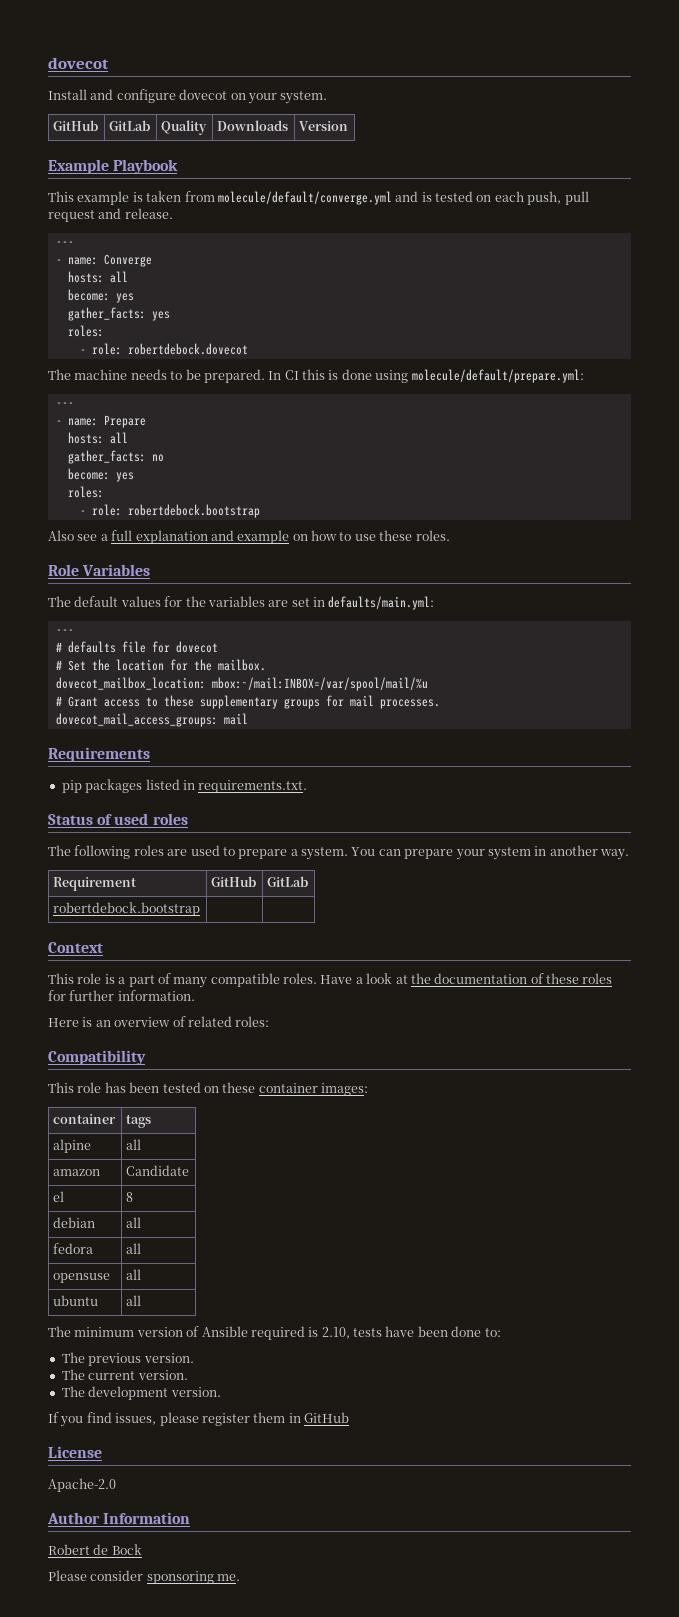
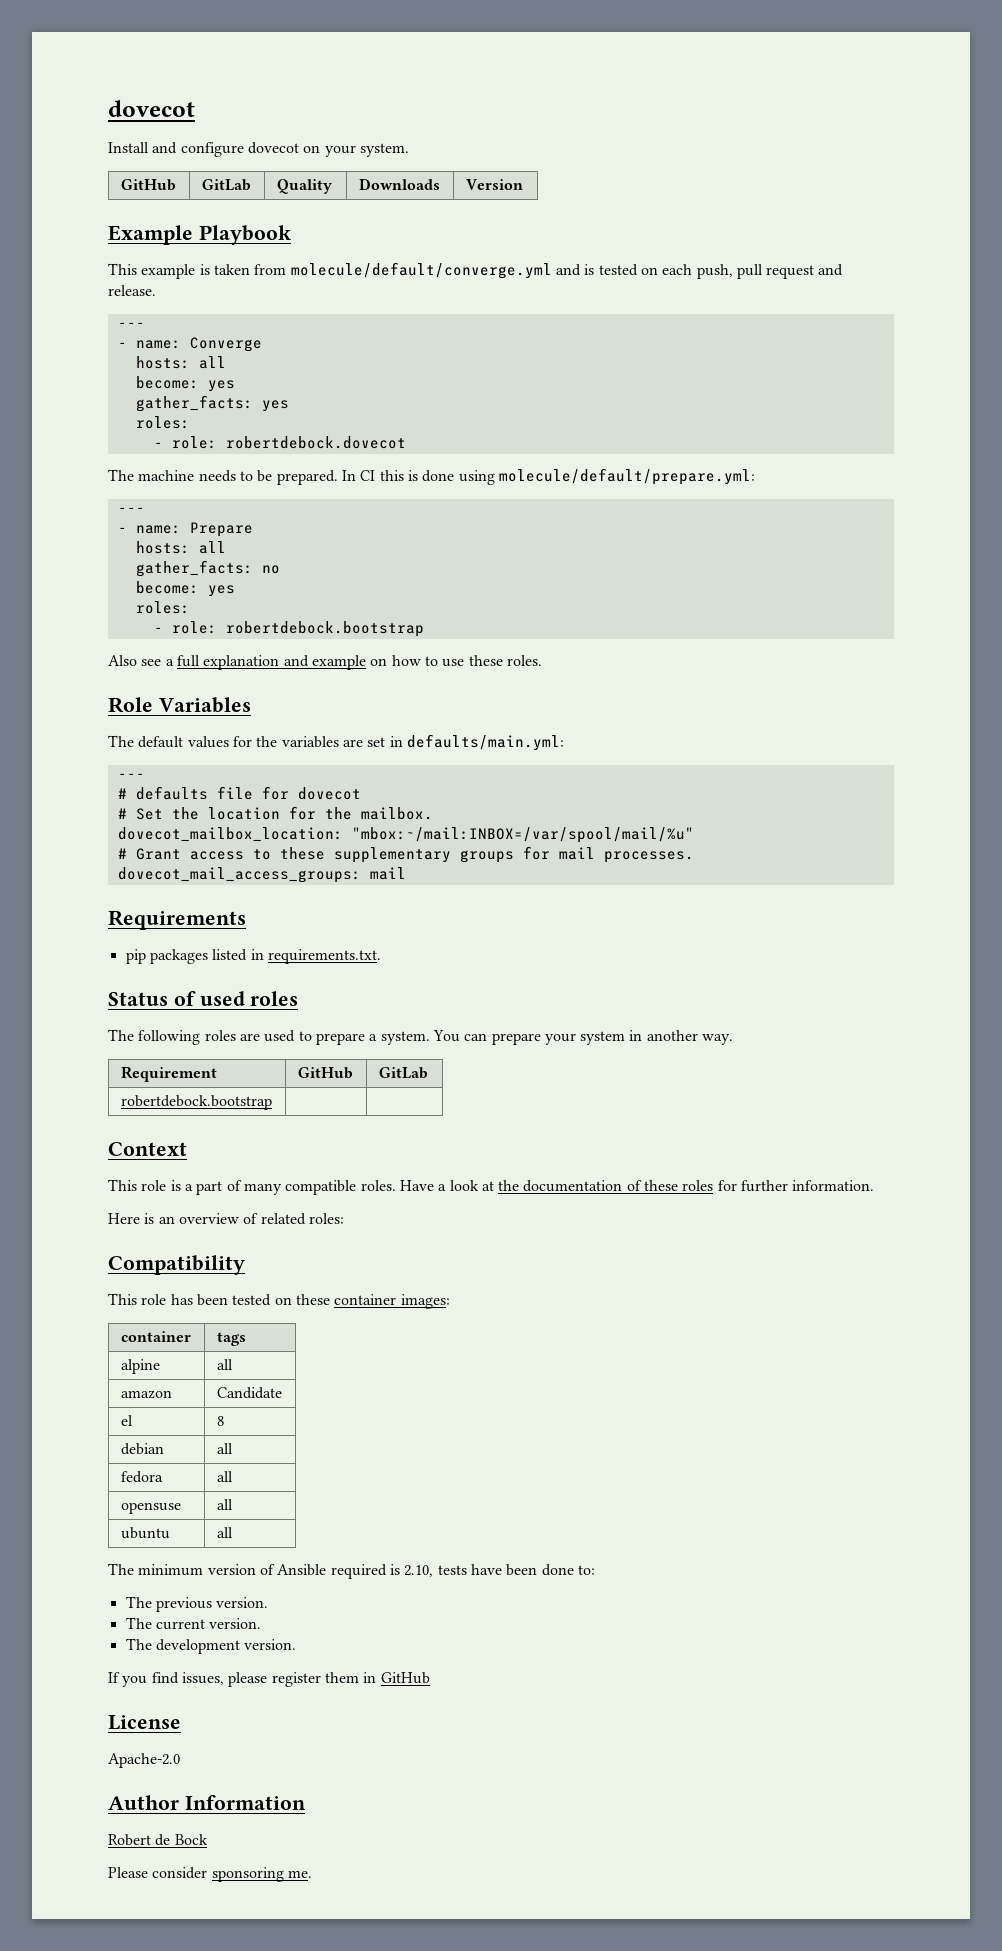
- dovecot_mailbox_location: mbox:~/mail:INBOX=/var/spool/mail/%u
+ dovecot_mailbox_location: "mbox:~/mail:INBOX=/var/spool/mail/%u"

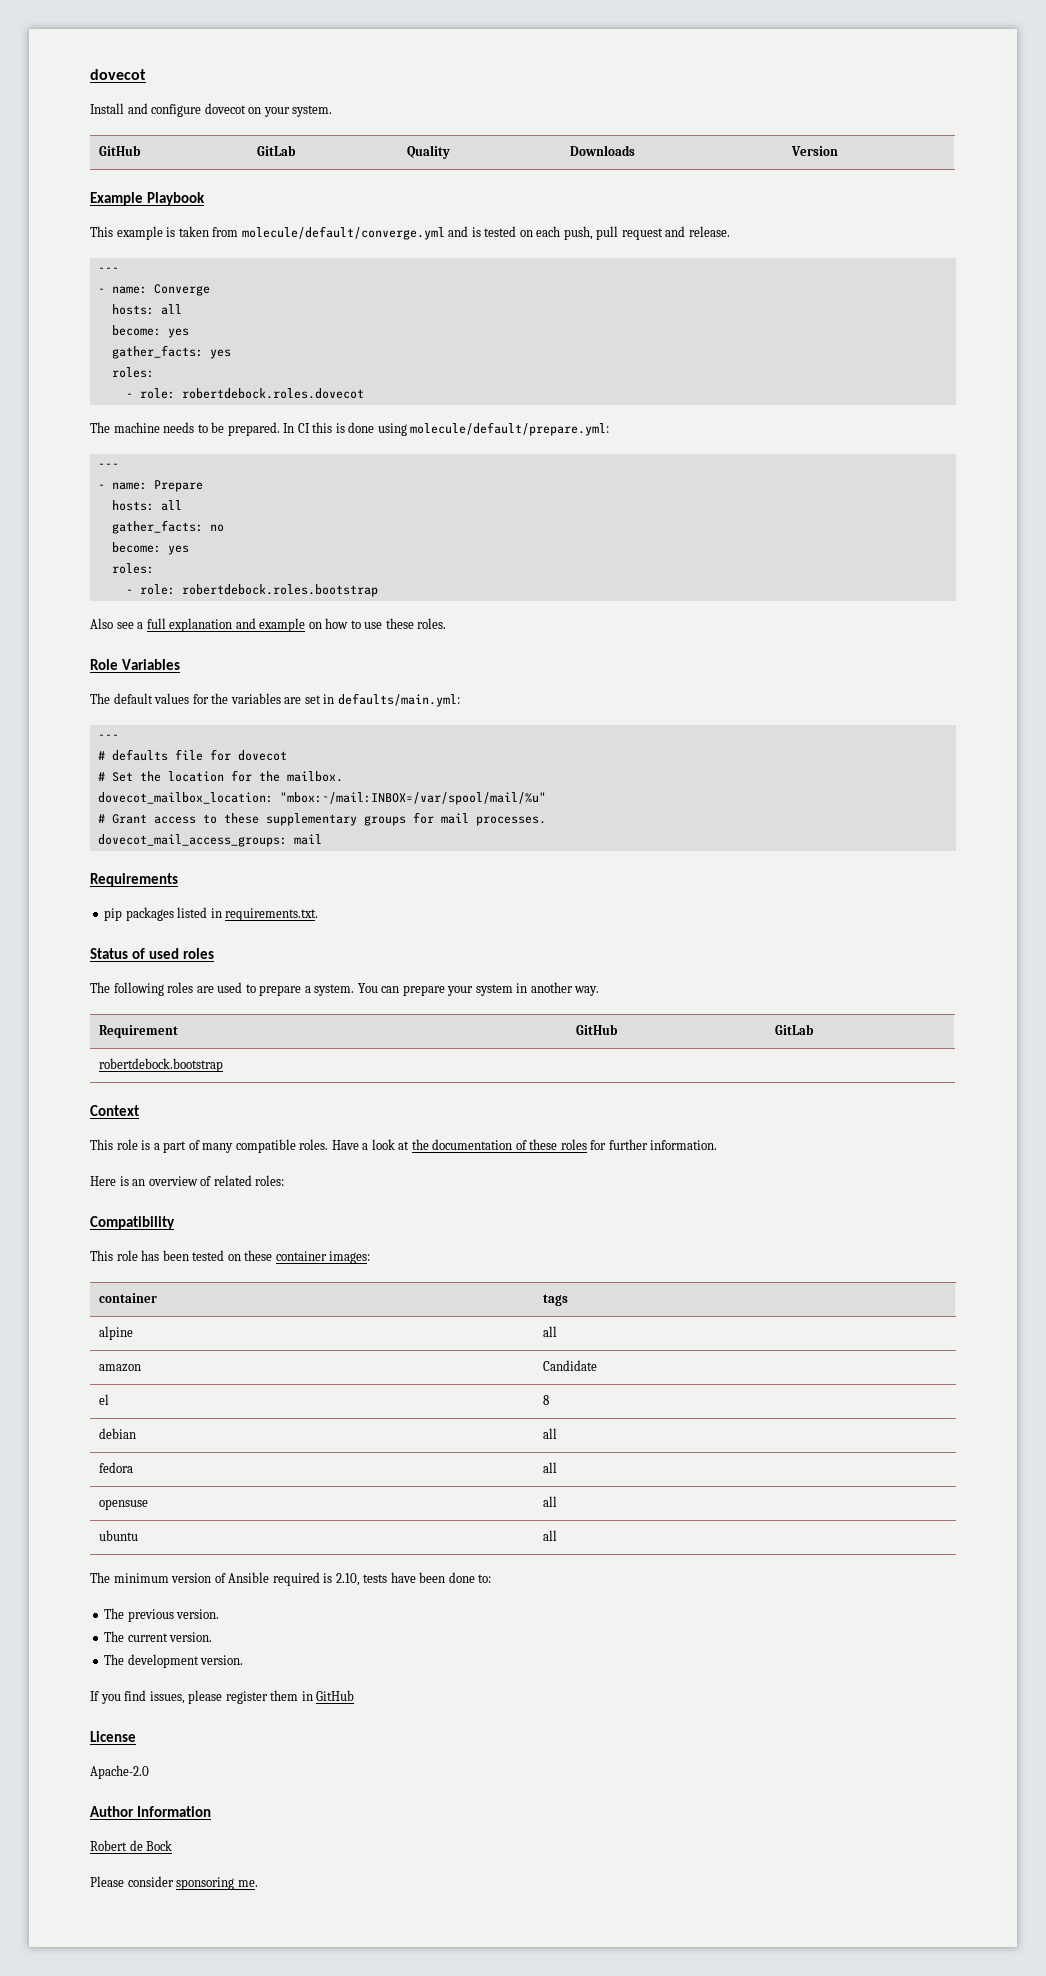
- - role: robertdebock.dovecot
+ - role: robertdebock.roles.dovecot
- - role: robertdebock.bootstrap
+ - role: robertdebock.roles.bootstrap

